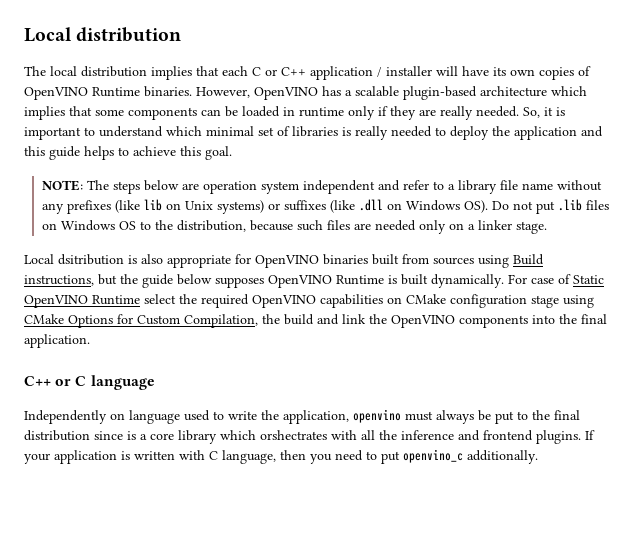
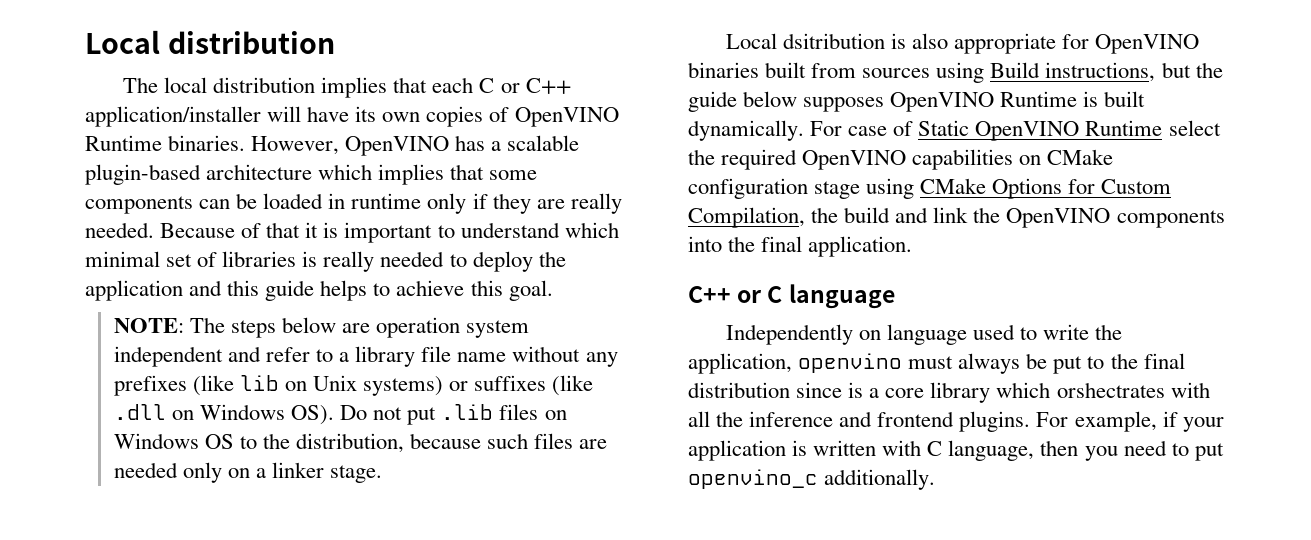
- The local distribution implies that each C or C++ application / installer will have its own copies of OpenVINO Runtime binaries.
+ The local distribution implies that each C or C++ application/installer will have its own copies of OpenVINO Runtime binaries.
- So, it is important to understand which minimal set of libraries is really needed to deploy the application and this guide helps to achieve this goal.
+ Because of that it is important to understand which minimal set of libraries is really needed to deploy the application and this guide helps to achieve this goal.
- If your application is written with C language, then you need to put openvino_c additionally.
+ For example, if your application is written with C language, then you need to put openvino_c additionally.

